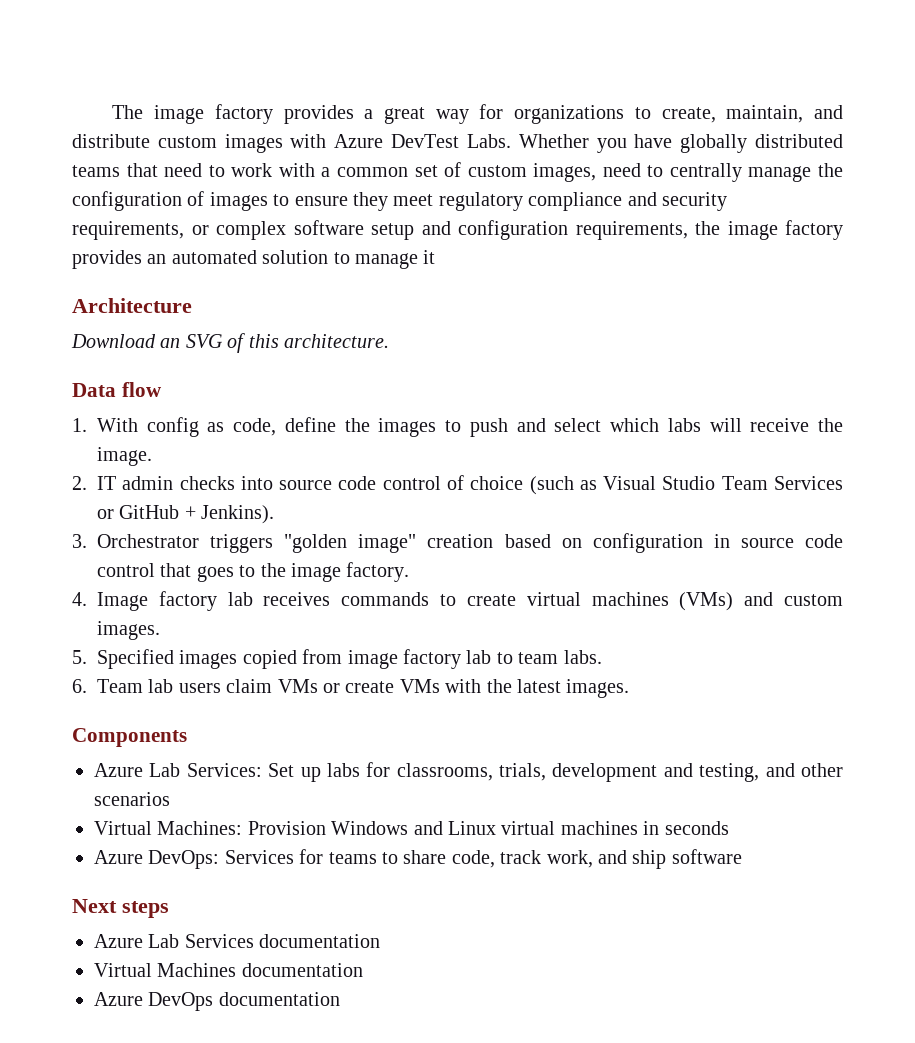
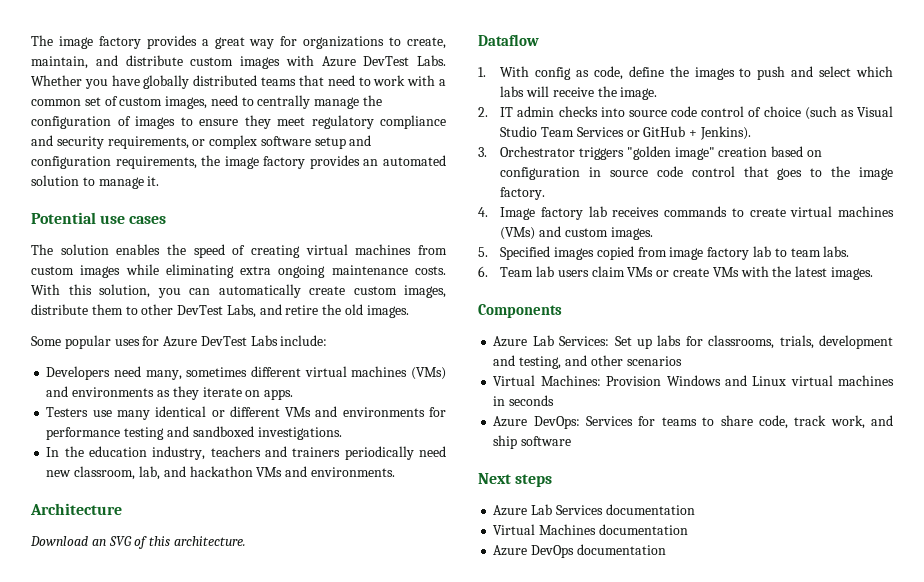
- Whether you have globally distributed teams that need to work with a common set of custom images, need to centrally manage the configuration of images to ensure they meet regulatory compliance and security requirements, or complex software setup and configuration requirements, the image factory provides an automated solution to manage it
+ Whether you have globally distributed teams that need to work with a common set of custom images, need to centrally manage the configuration of images to ensure they meet regulatory compliance and security requirements, or complex software setup and configuration requirements, the image factory provides an automated solution to manage it.
+ Potential use cases
+ The solution enables the speed of creating virtual machines from custom images while eliminating extra ongoing maintenance costs. With this solution, you can automatically create custom images, distribute them to other DevTest Labs, and retire the old images.
+ Some popular uses for Azure DevTest Labs include:
+ Developers need many, sometimes different virtual machines (VMs) and environments as they iterate on apps.
+ Testers use many identical or different VMs and environments for performance testing and sandboxed investigations.
+ In the education industry, teachers and trainers periodically need new classroom, lab, and hackathon VMs and environments.
- Data flow
+ Dataflow

